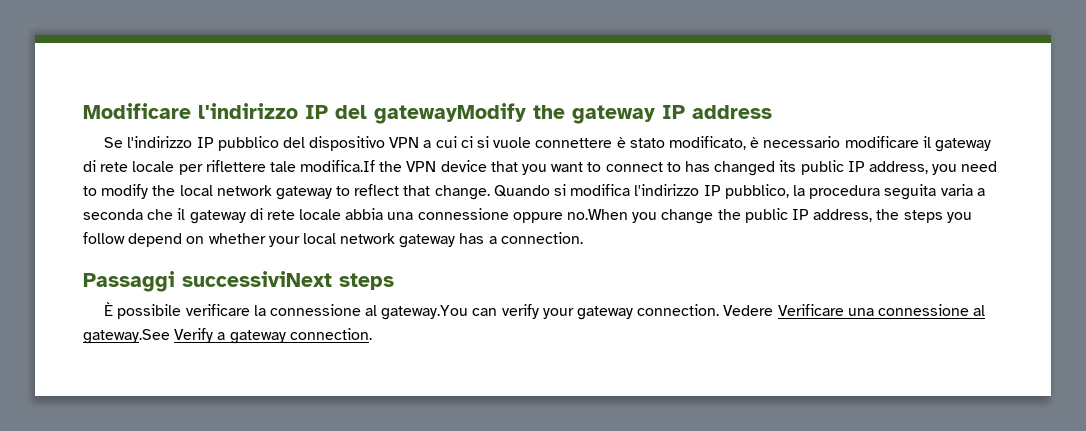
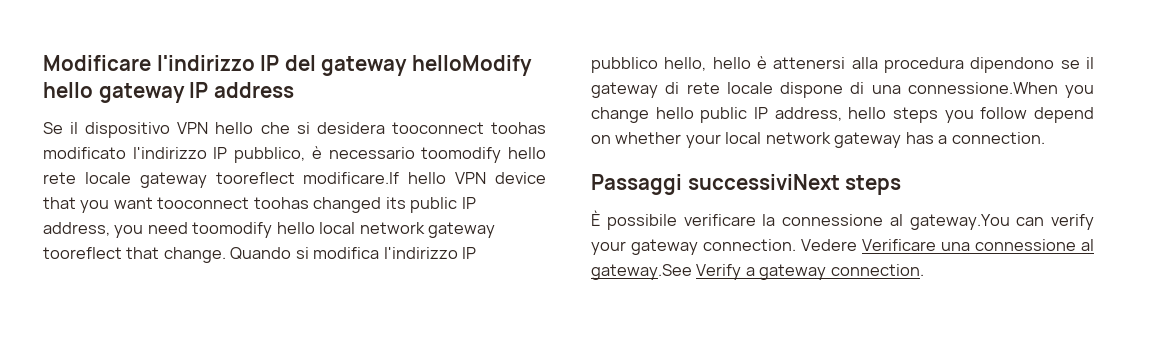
- Modificare l'indirizzo IP del gatewayModify the gateway IP address
+ Modificare l'indirizzo IP del gateway helloModify hello gateway IP address
- Se l'indirizzo IP pubblico del dispositivo VPN a cui ci si vuole connettere è stato modificato, è necessario modificare il gateway di rete locale per riflettere tale modifica.If the VPN device that you want to connect to has changed its public IP address, you need to modify the local network gateway to reflect that change.
+ Se il dispositivo VPN hello che si desidera tooconnect toohas modificato l'indirizzo IP pubblico, è necessario toomodify hello rete locale gateway tooreflect modificare.If hello VPN device that you want tooconnect toohas changed its public IP address, you need toomodify hello local network gateway tooreflect that change.
- Quando si modifica l'indirizzo IP pubblico, la procedura seguita varia a seconda che il gateway di rete locale abbia una connessione oppure no.When you change the public IP address, the steps you follow depend on whether your local network gateway has a connection.
+ Quando si modifica l'indirizzo IP pubblico hello, hello è attenersi alla procedura dipendono se il gateway di rete locale dispone di una connessione.When you change hello public IP address, hello steps you follow depend on whether your local network gateway has a connection.

